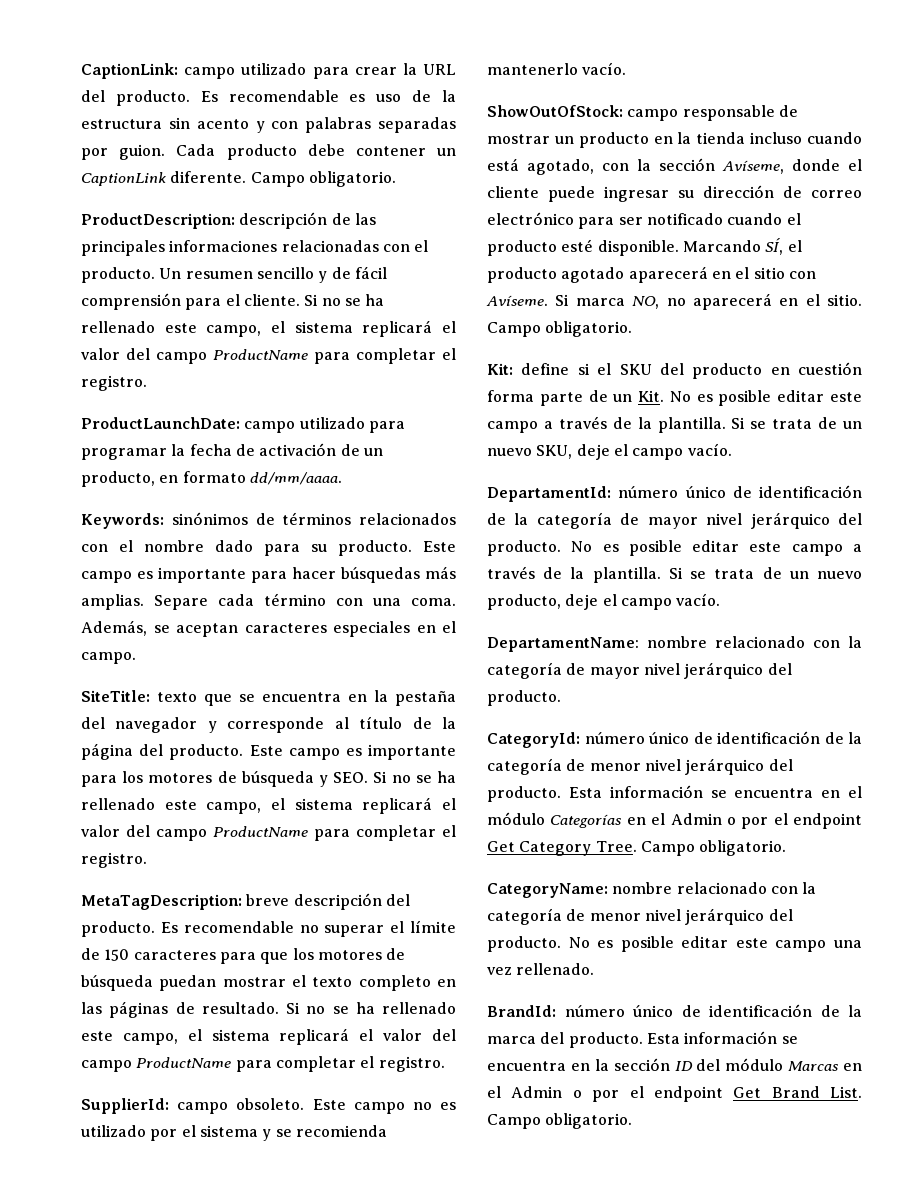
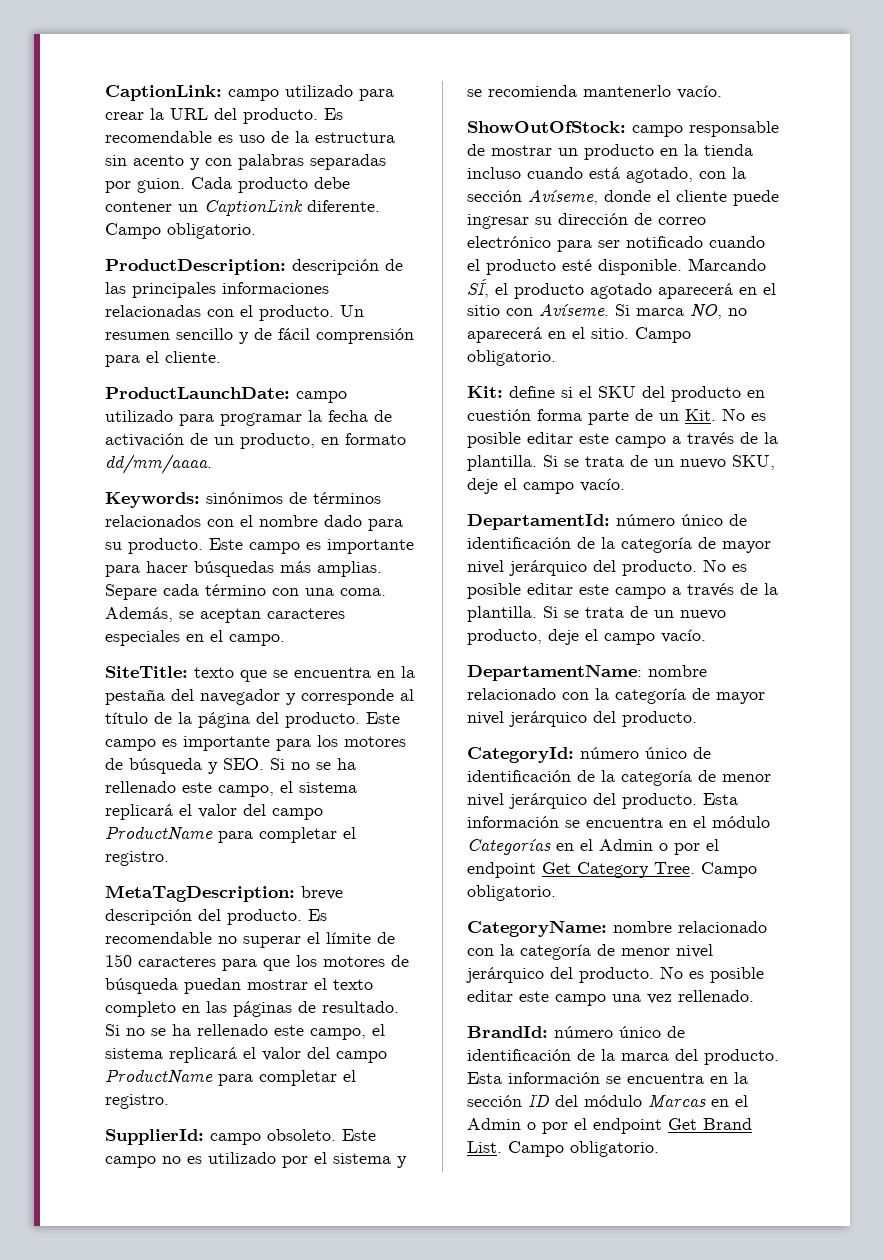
- Un resumen sencillo y de fácil comprensión para el cliente. Si no se ha rellenado este campo, el sistema replicará el valor del campo ProductName para completar el registro.
+ Un resumen sencillo y de fácil comprensión para el cliente.

